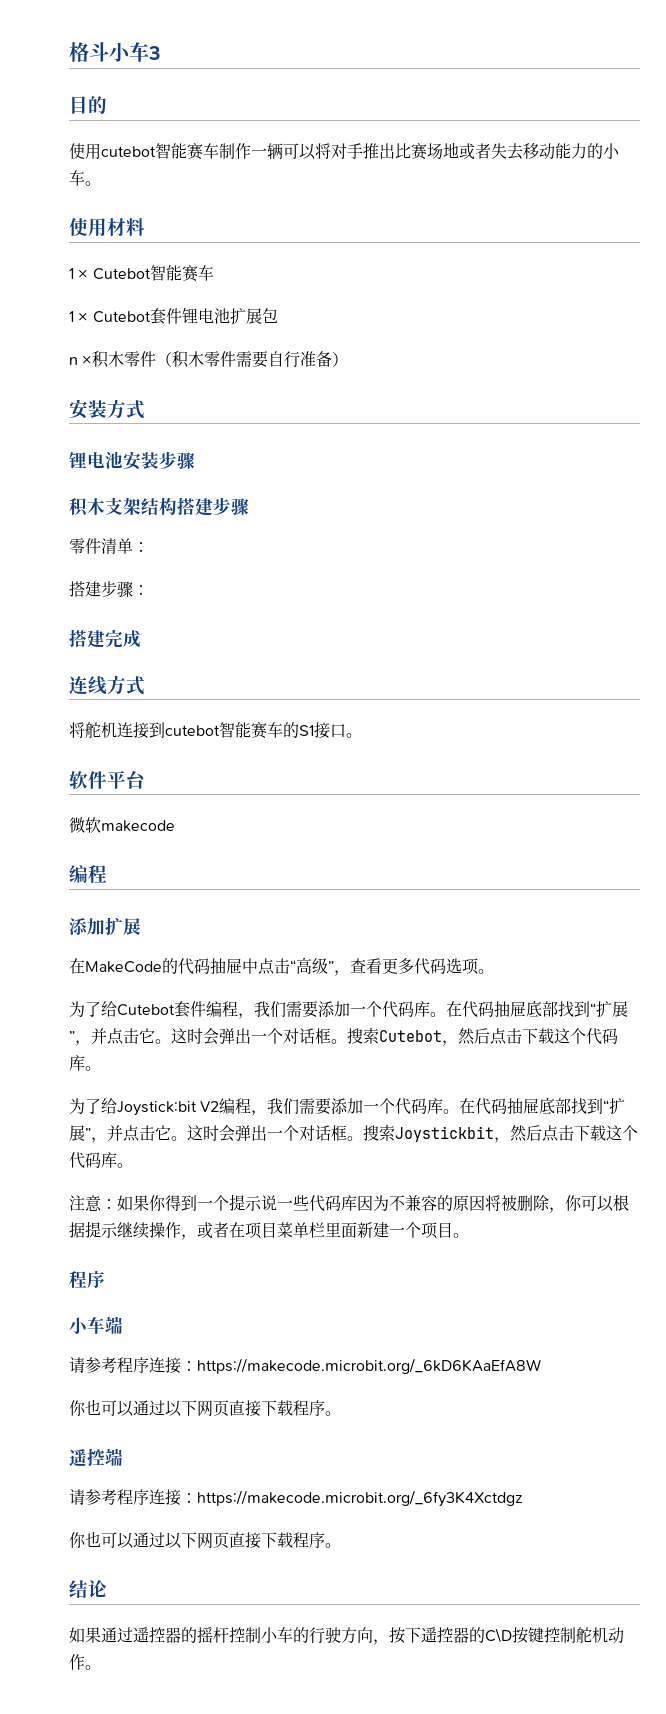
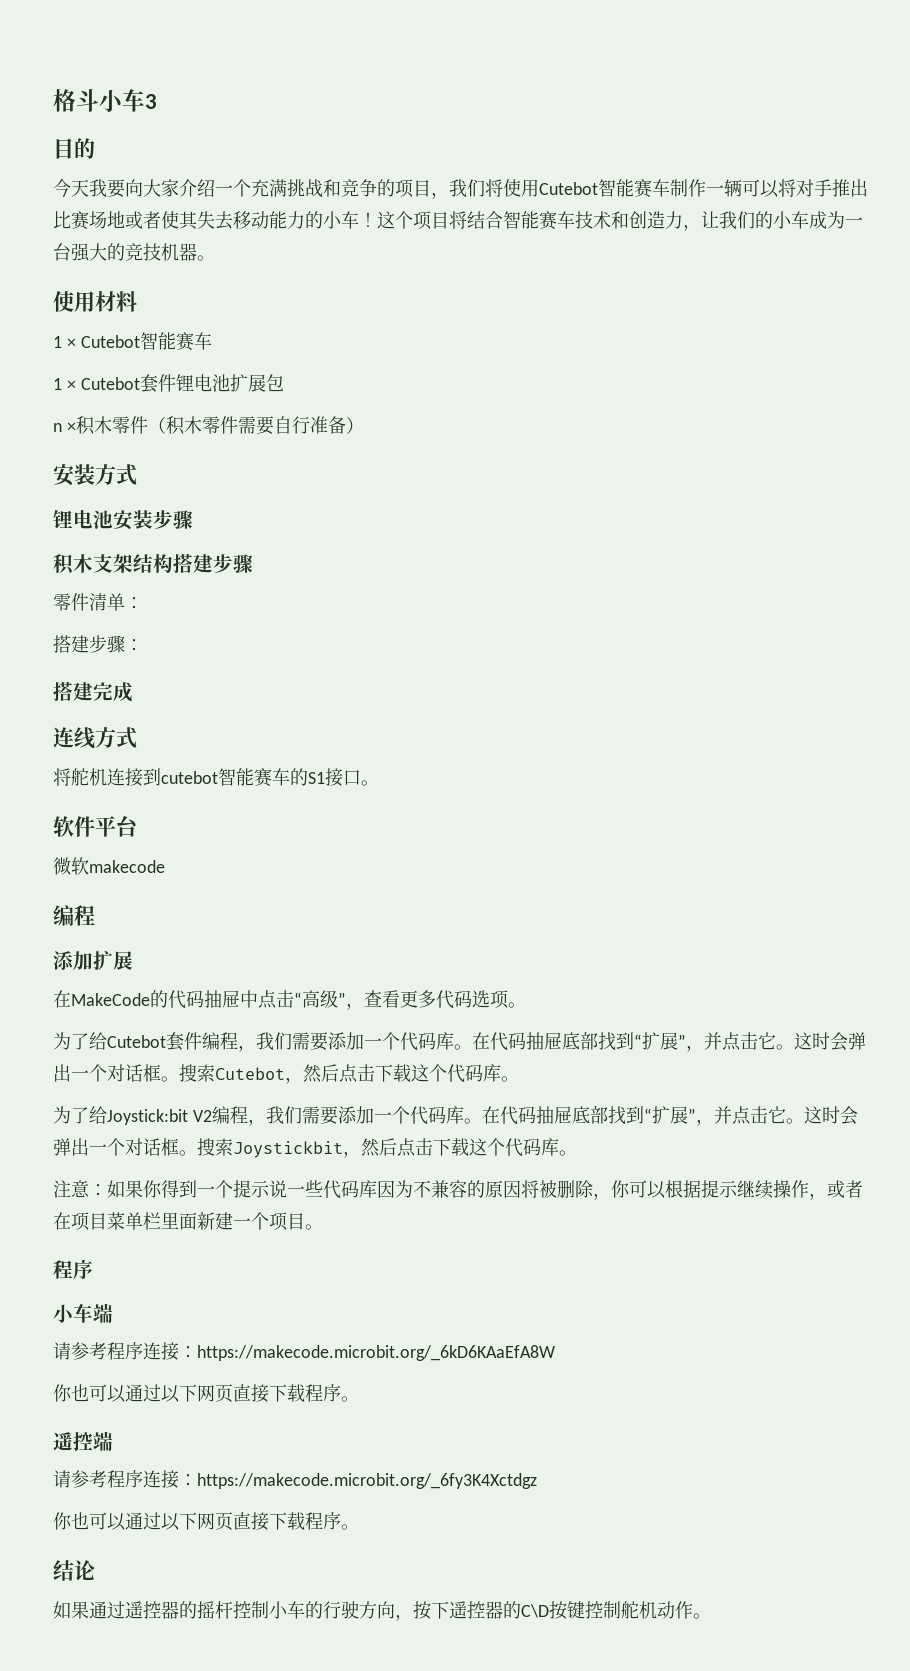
- 使用cutebot智能赛车制作一辆可以将对手推出比赛场地或者失去移动能力的小车。
+ 今天我要向大家介绍一个充满挑战和竞争的项目，我们将使用Cutebot智能赛车制作一辆可以将对手推出比赛场地或者使其失去移动能力的小车！这个项目将结合智能赛车技术和创造力，让我们的小车成为一台强大的竞技机器。

